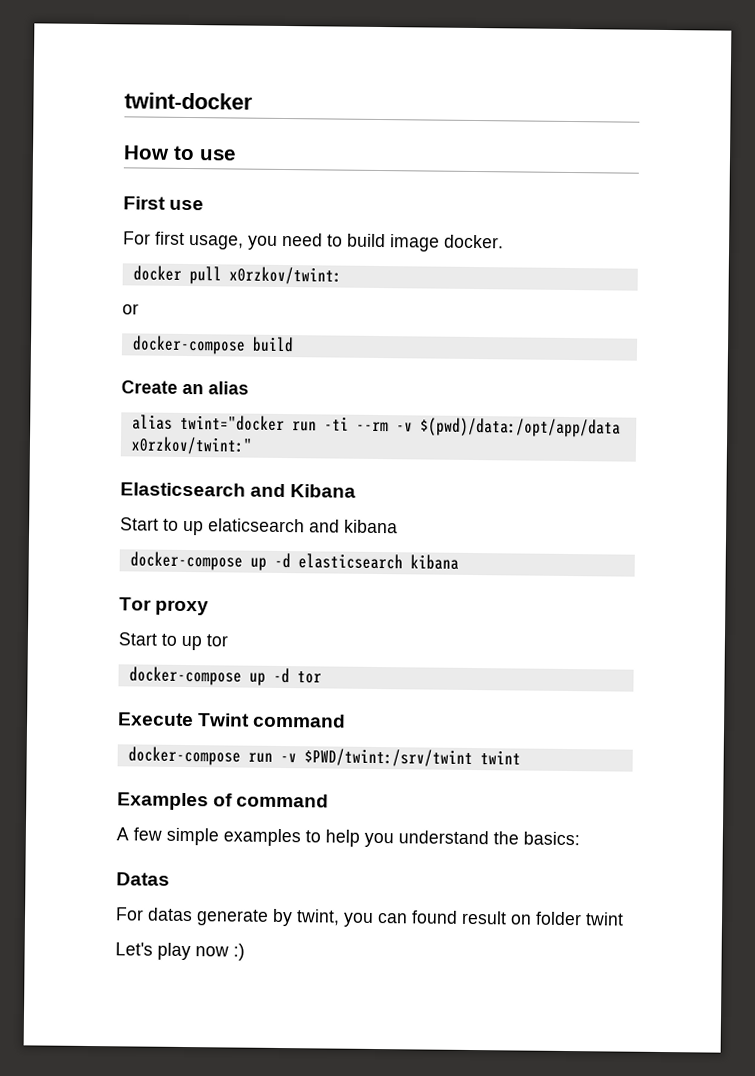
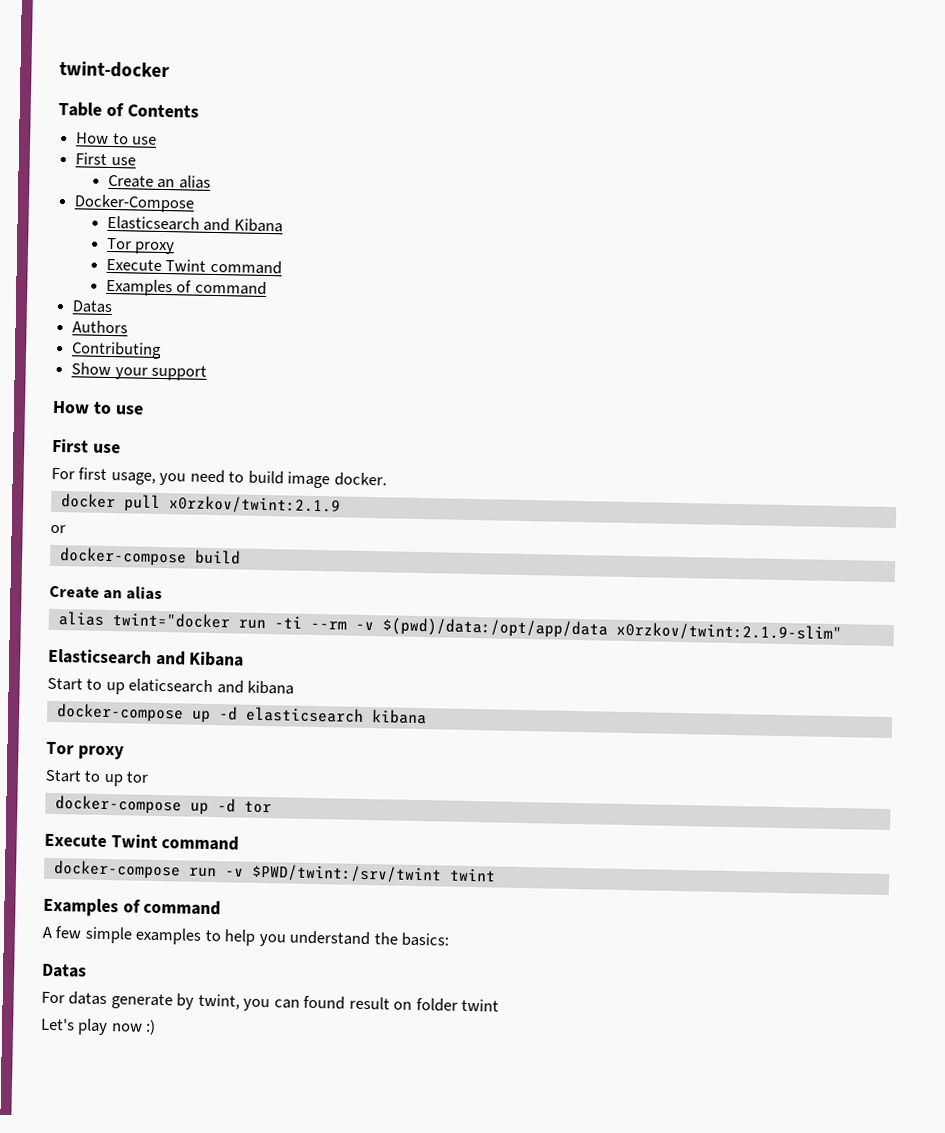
+ Table of Contents
+ How to use
+ First use
+ Create an alias
+ Docker-Compose
+ Elasticsearch and Kibana
+ Tor proxy
+ Execute Twint command
+ Examples of command
+ Datas
+ Authors
+ Contributing
+ Show your support
- docker pull x0rzkov/twint:
+ docker pull x0rzkov/twint:2.1.9
- alias twint="docker run -ti --rm -v $(pwd)/data:/opt/app/data x0rzkov/twint:"
+ alias twint="docker run -ti --rm -v $(pwd)/data:/opt/app/data x0rzkov/twint:2.1.9-slim"

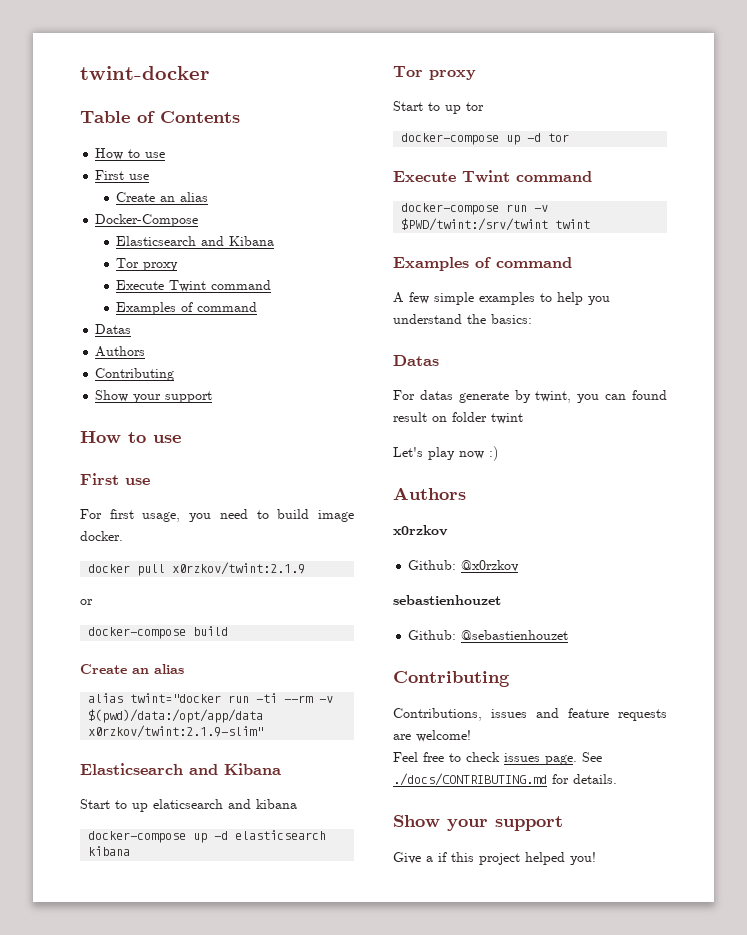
  Let's play now :)
+ Authors
+ x0rzkov
+ Github: @x0rzkov
+ sebastienhouzet
+ Github: @sebastienhouzet
+ Contributing
+ Contributions, issues and feature requests are welcome!
+ Feel free to check issues page. See ./docs/CONTRIBUTING.md for details.
+ Show your support
+ Give a if this project helped you!

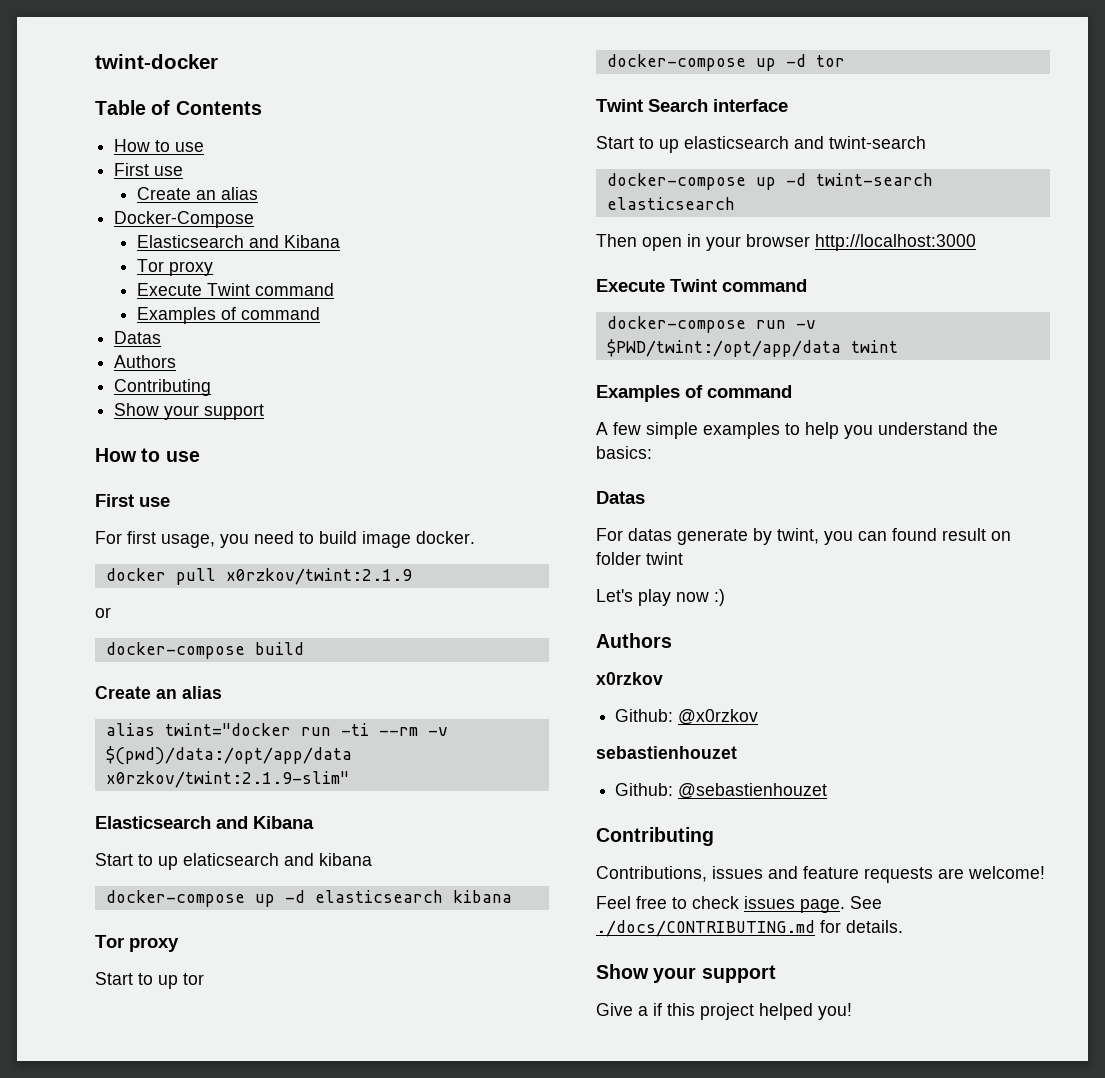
+ Twint Search interface
+ Start to up elasticsearch and twint-search
+ docker-compose up -d twint-search elasticsearch
+ Then open in your browser http://localhost:3000
- docker-compose run -v $PWD/twint:/srv/twint twint
+ docker-compose run -v $PWD/twint:/opt/app/data twint

